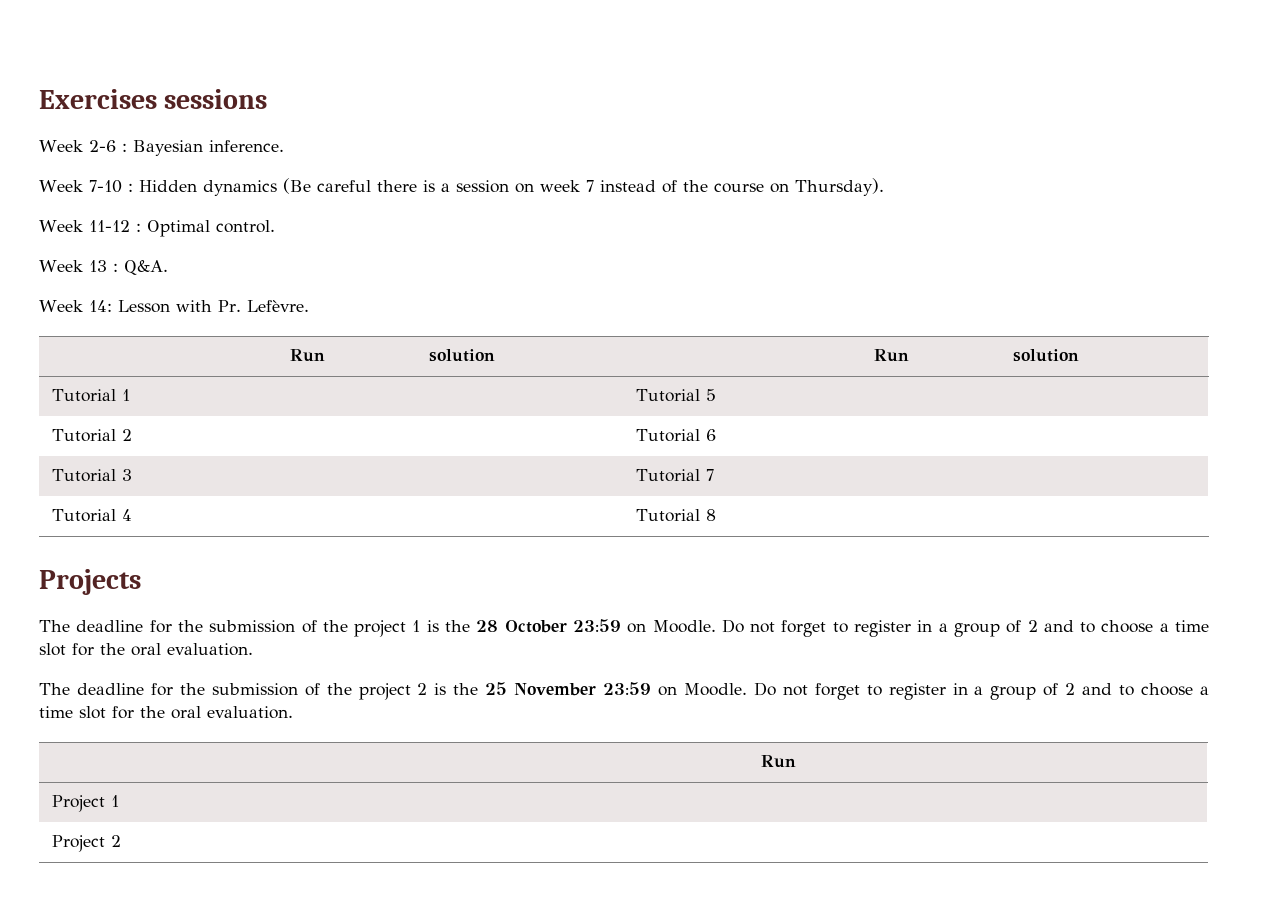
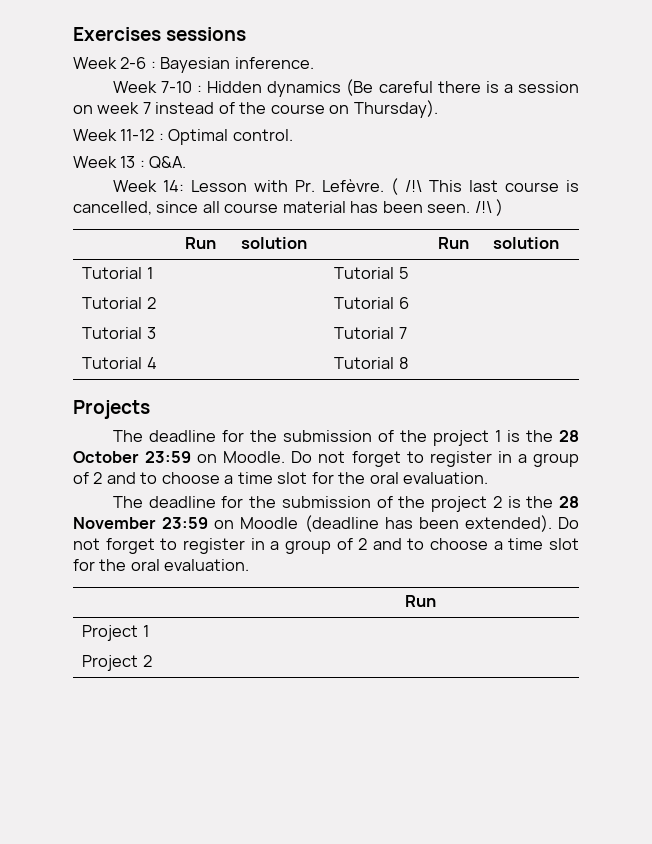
+ ( /!\ This last course is cancelled, since all course material has been seen. /!\ )
- The deadline for the submission of the project 2 is the 25 November 23:59 on Moodle.
+ The deadline for the submission of the project 2 is the 28 November 23:59 on Moodle (deadline has been extended).

